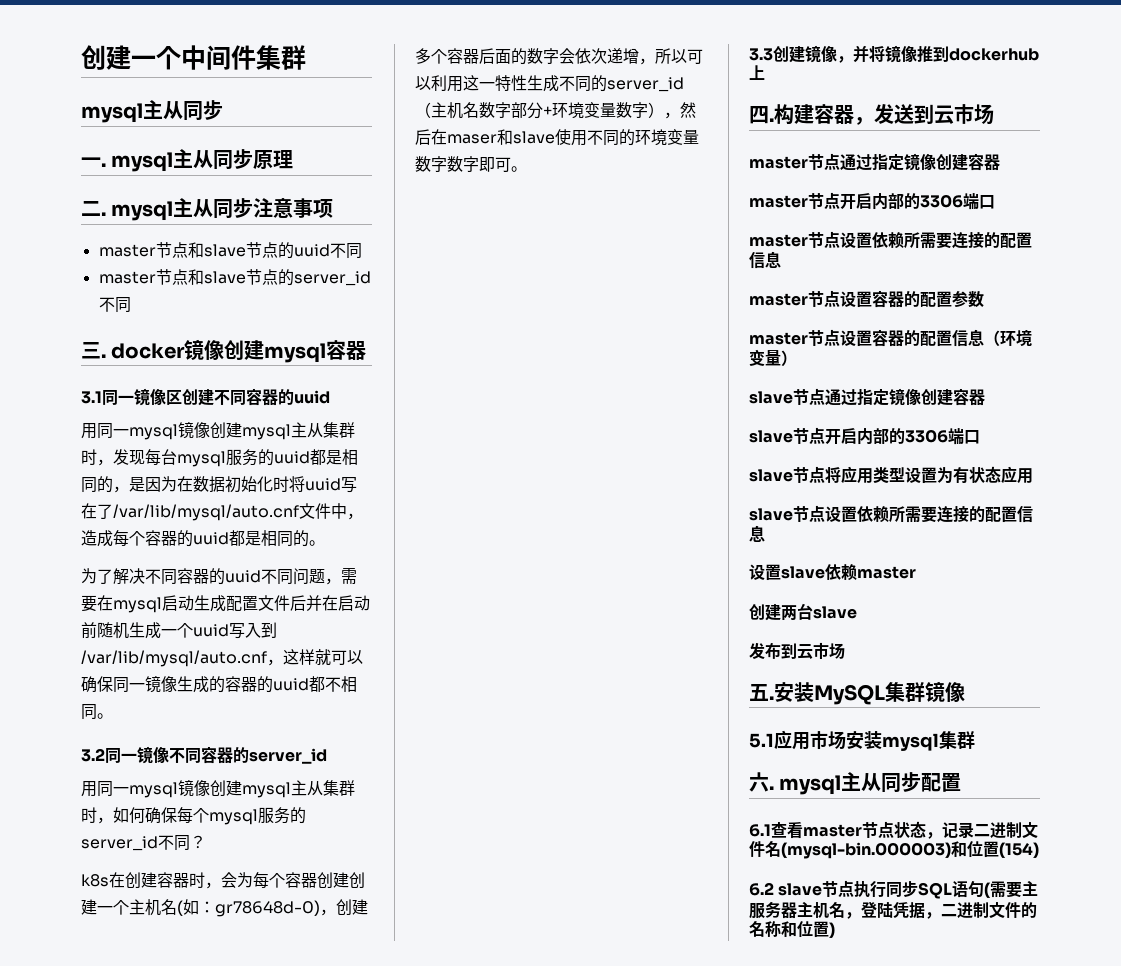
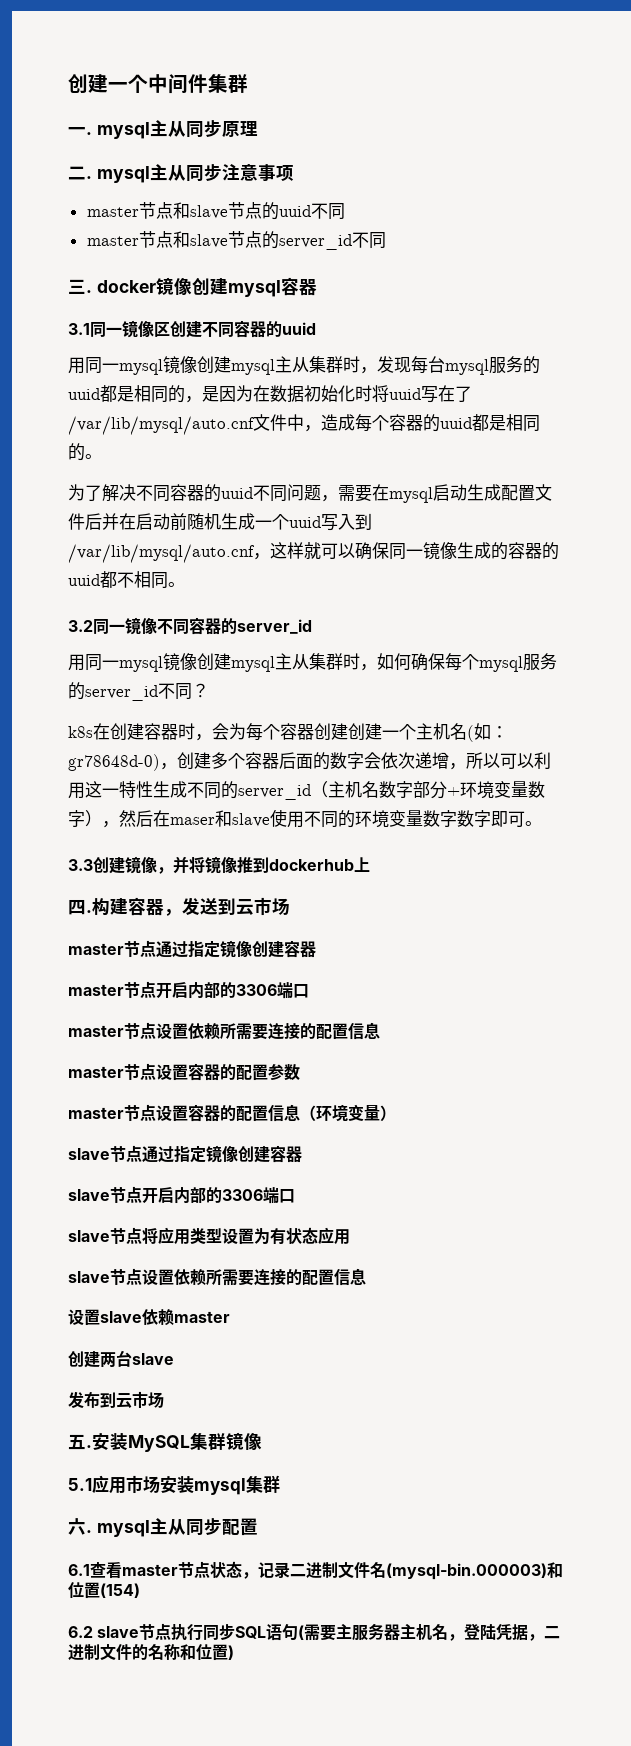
  创建一个中间件集群
- mysql主从同步

